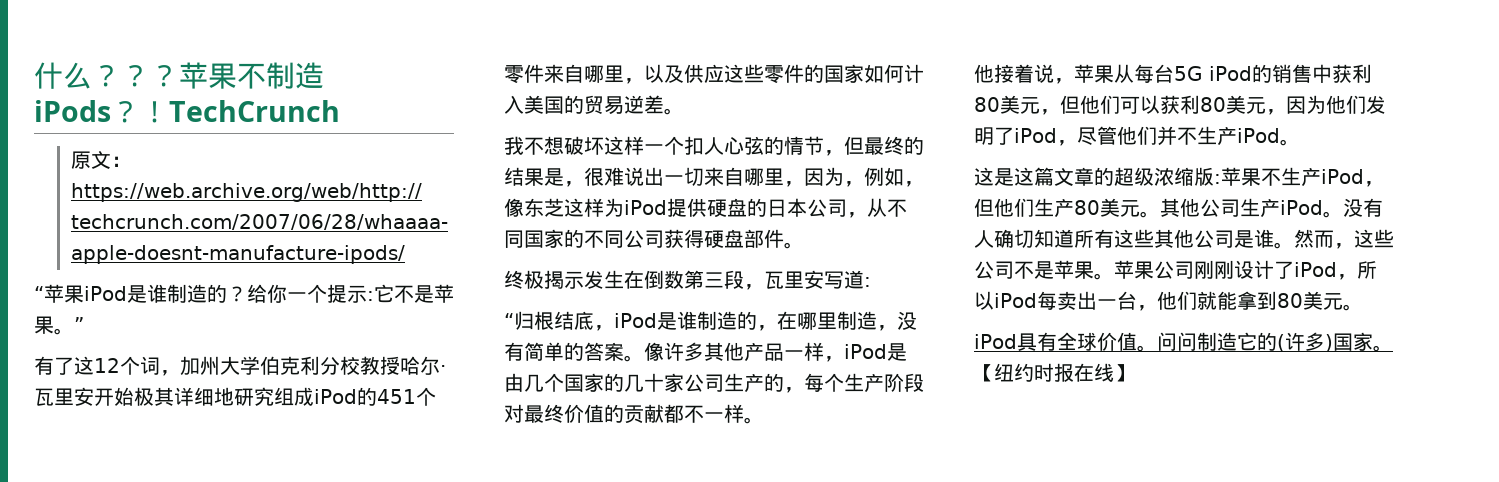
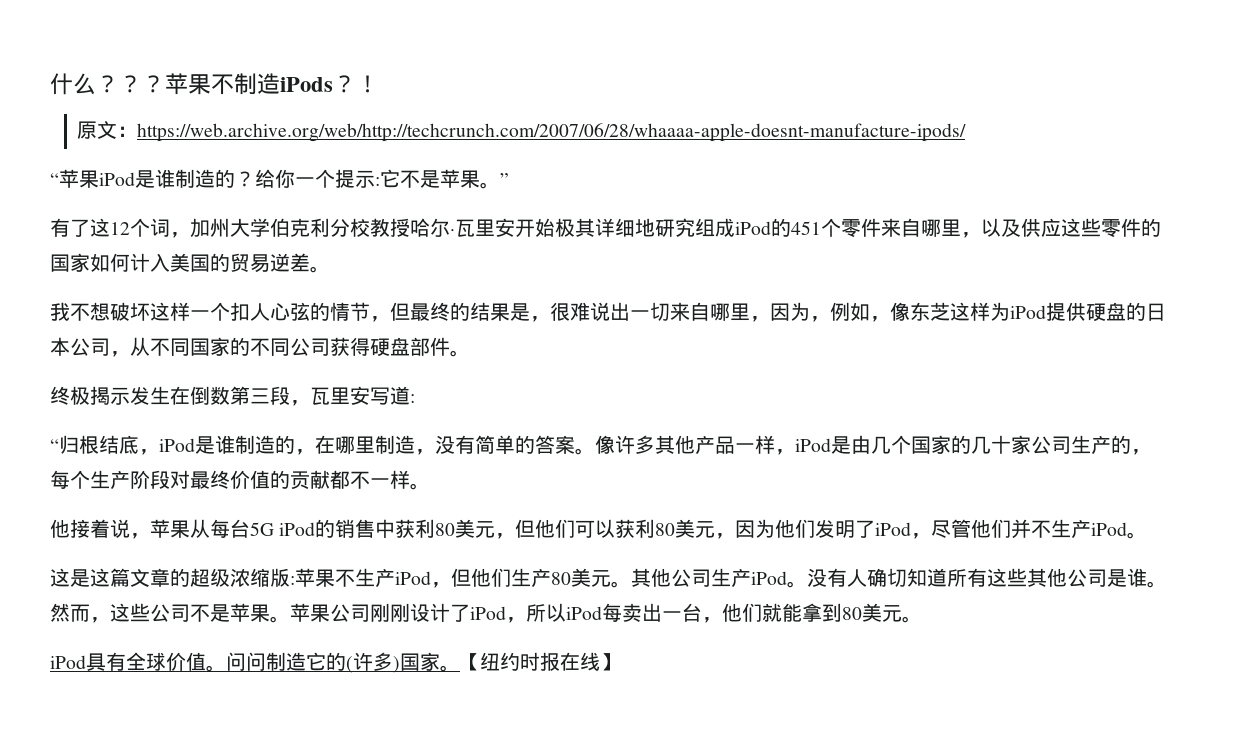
- TechCrunch

